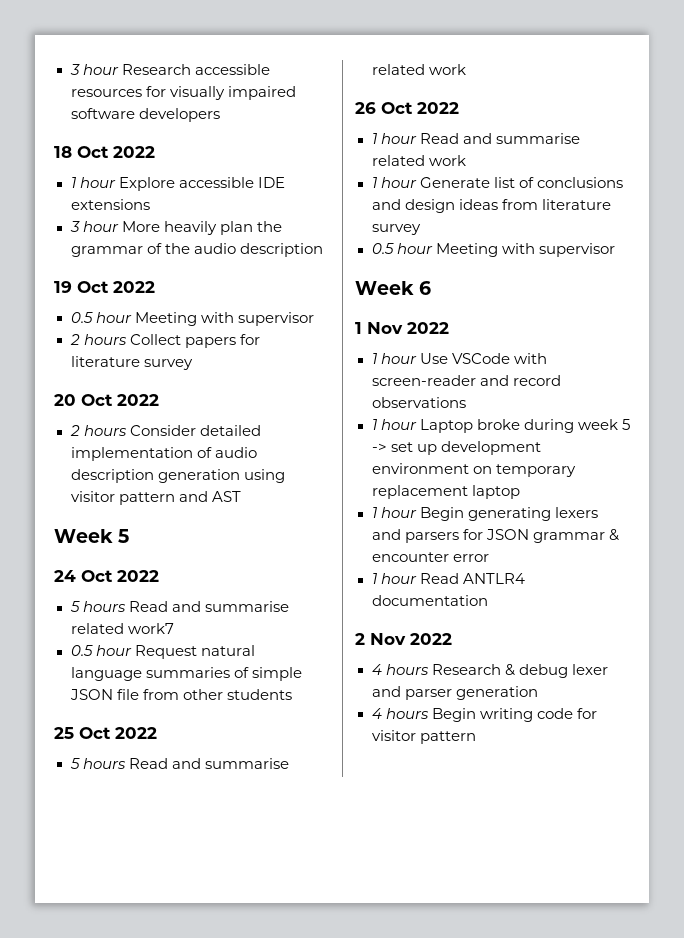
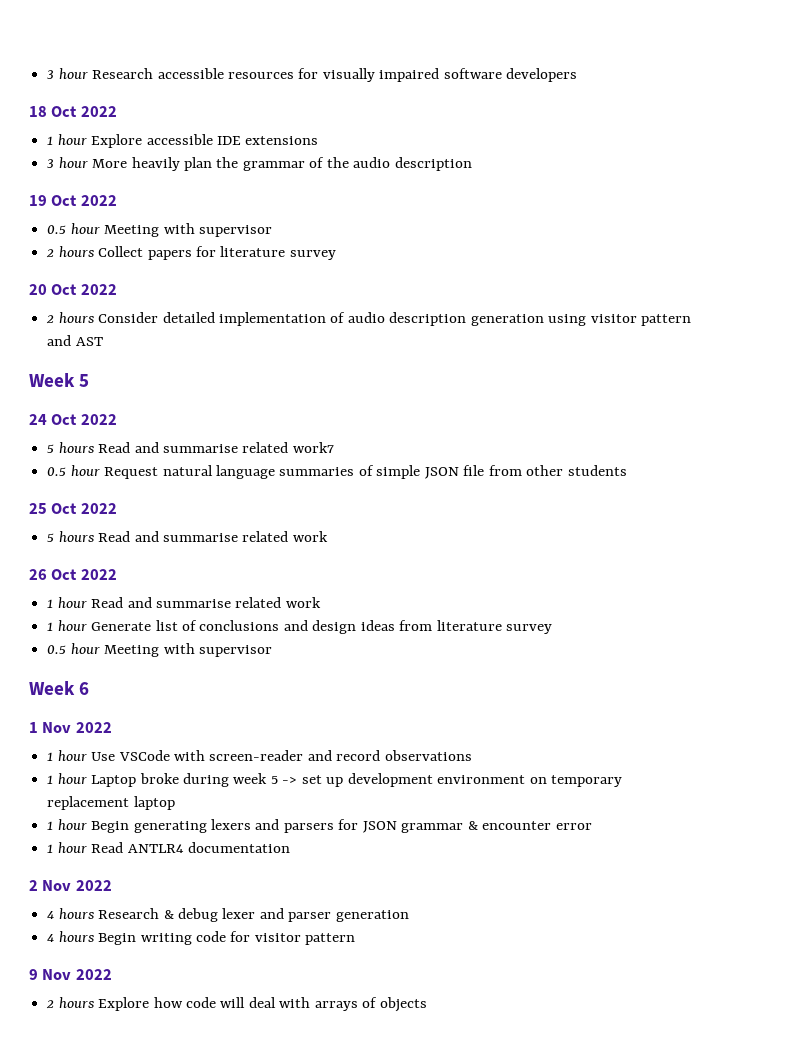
+ 9 Nov 2022
+ 2 hours Explore how code will deal with arrays of objects

